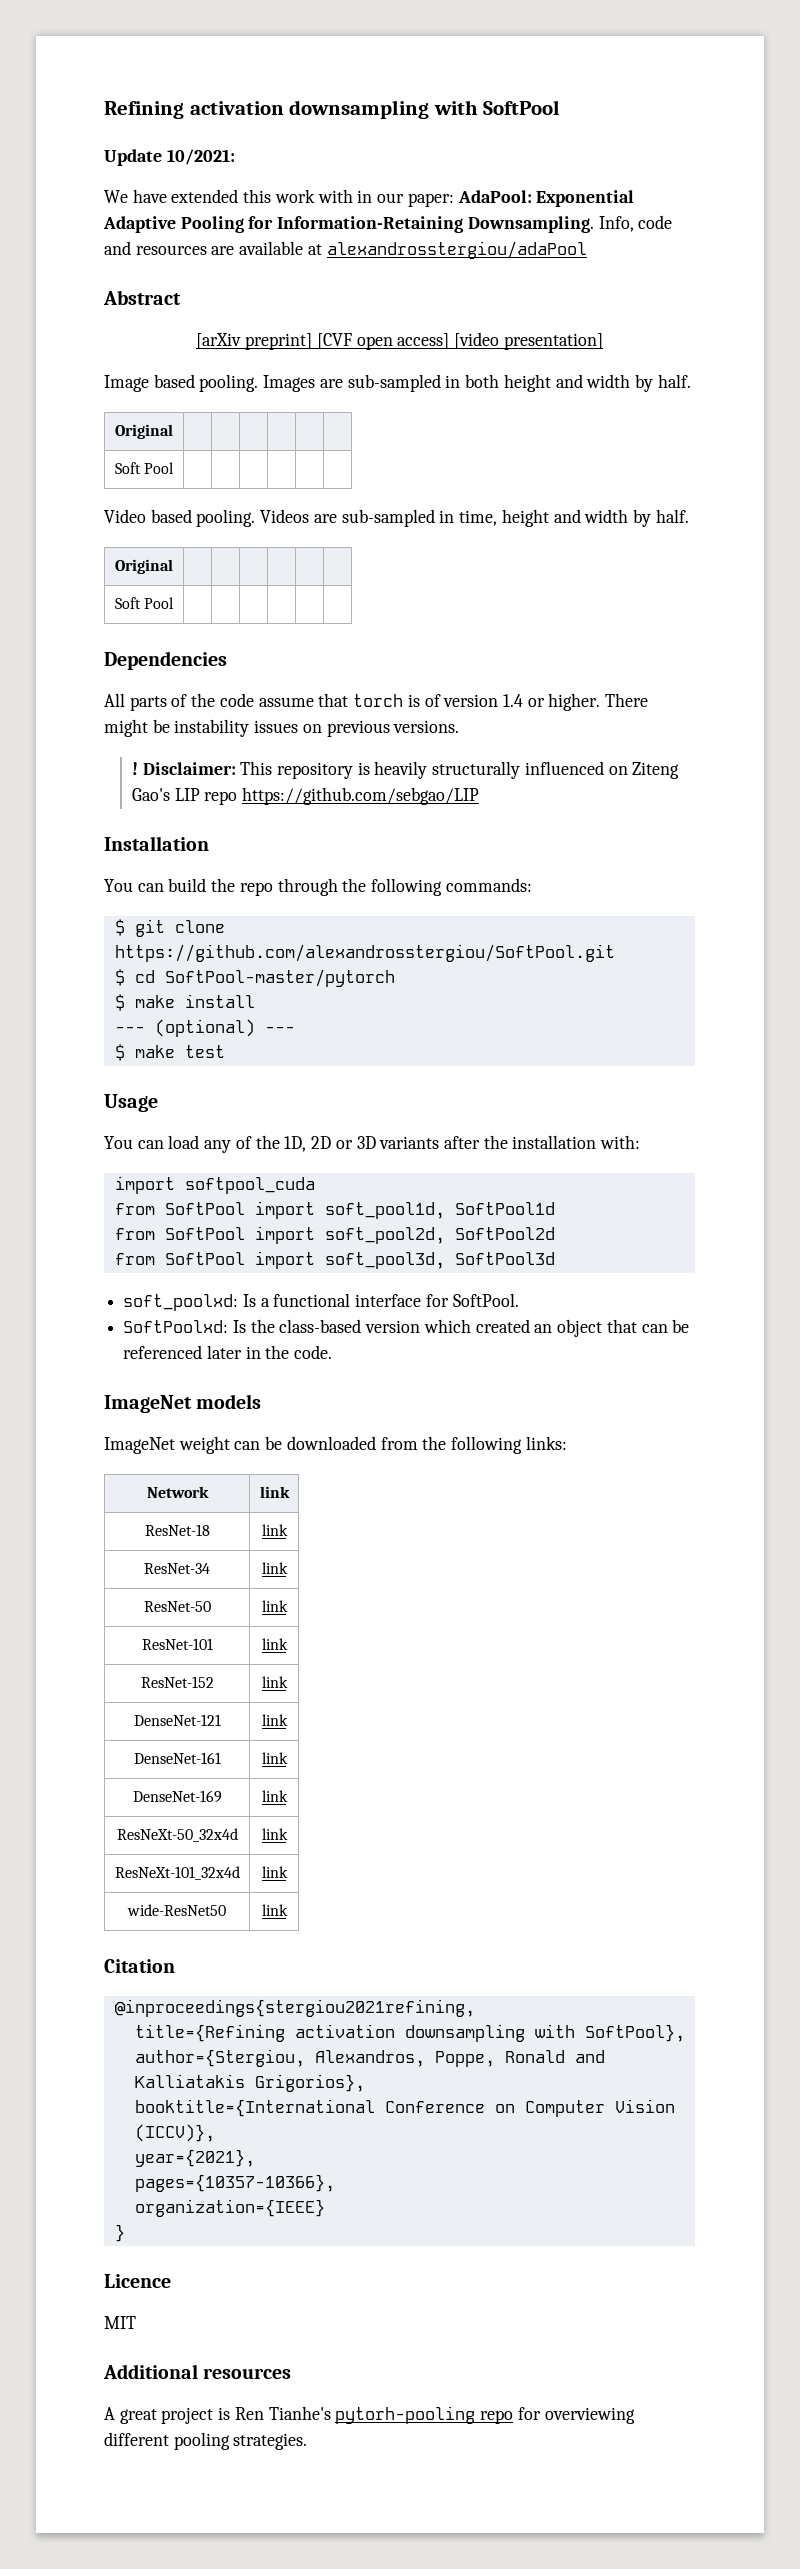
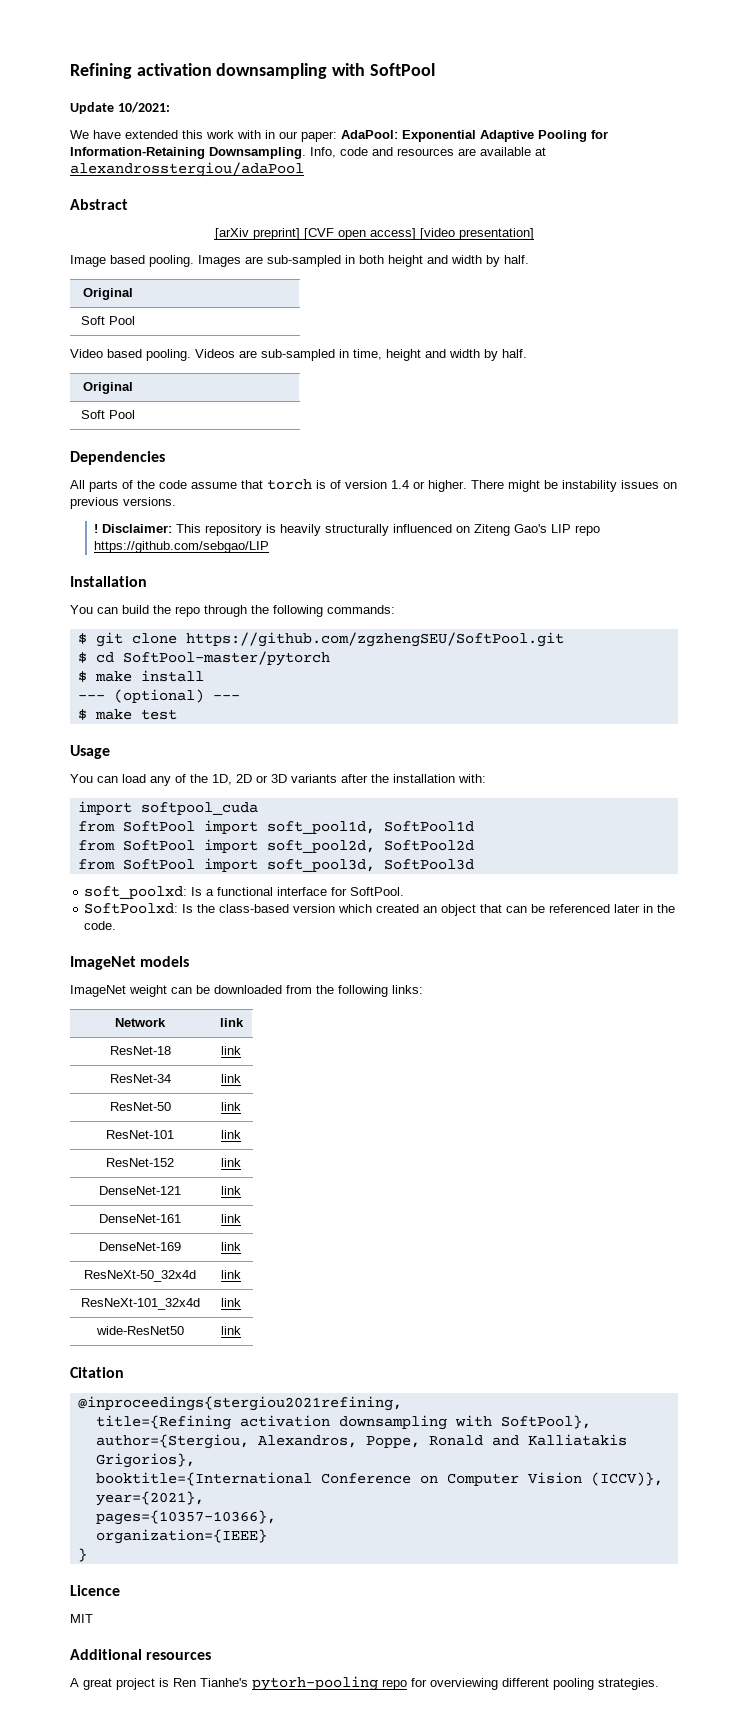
- $ git clone https://github.com/alexandrosstergiou/SoftPool.git
+ $ git clone https://github.com/zgzhengSEU/SoftPool.git

